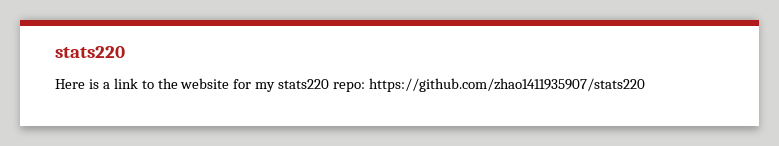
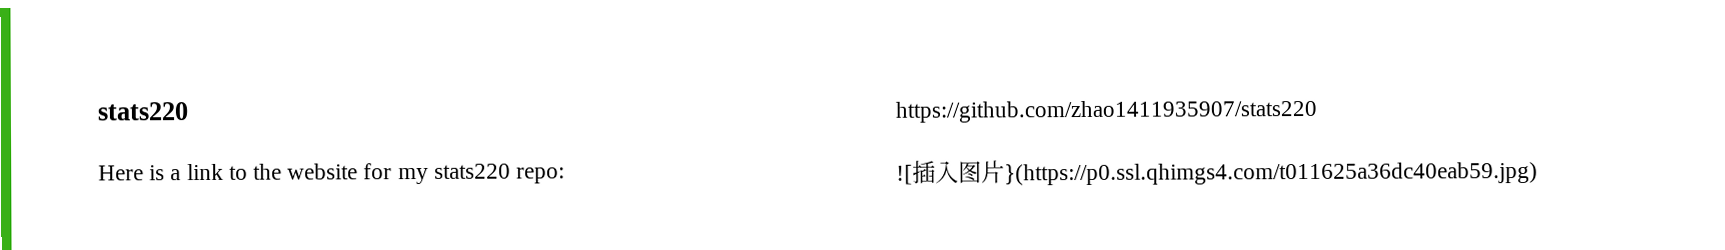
+ ![插入图片}(https://p0.ssl.qhimgs4.com/t011625a36dc40eab59.jpg)

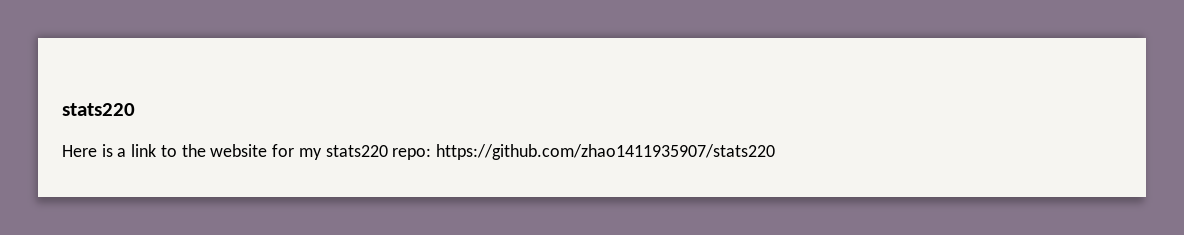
- ![插入图片}(https://p0.ssl.qhimgs4.com/t011625a36dc40eab59.jpg)

